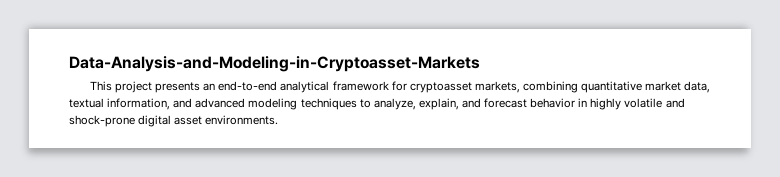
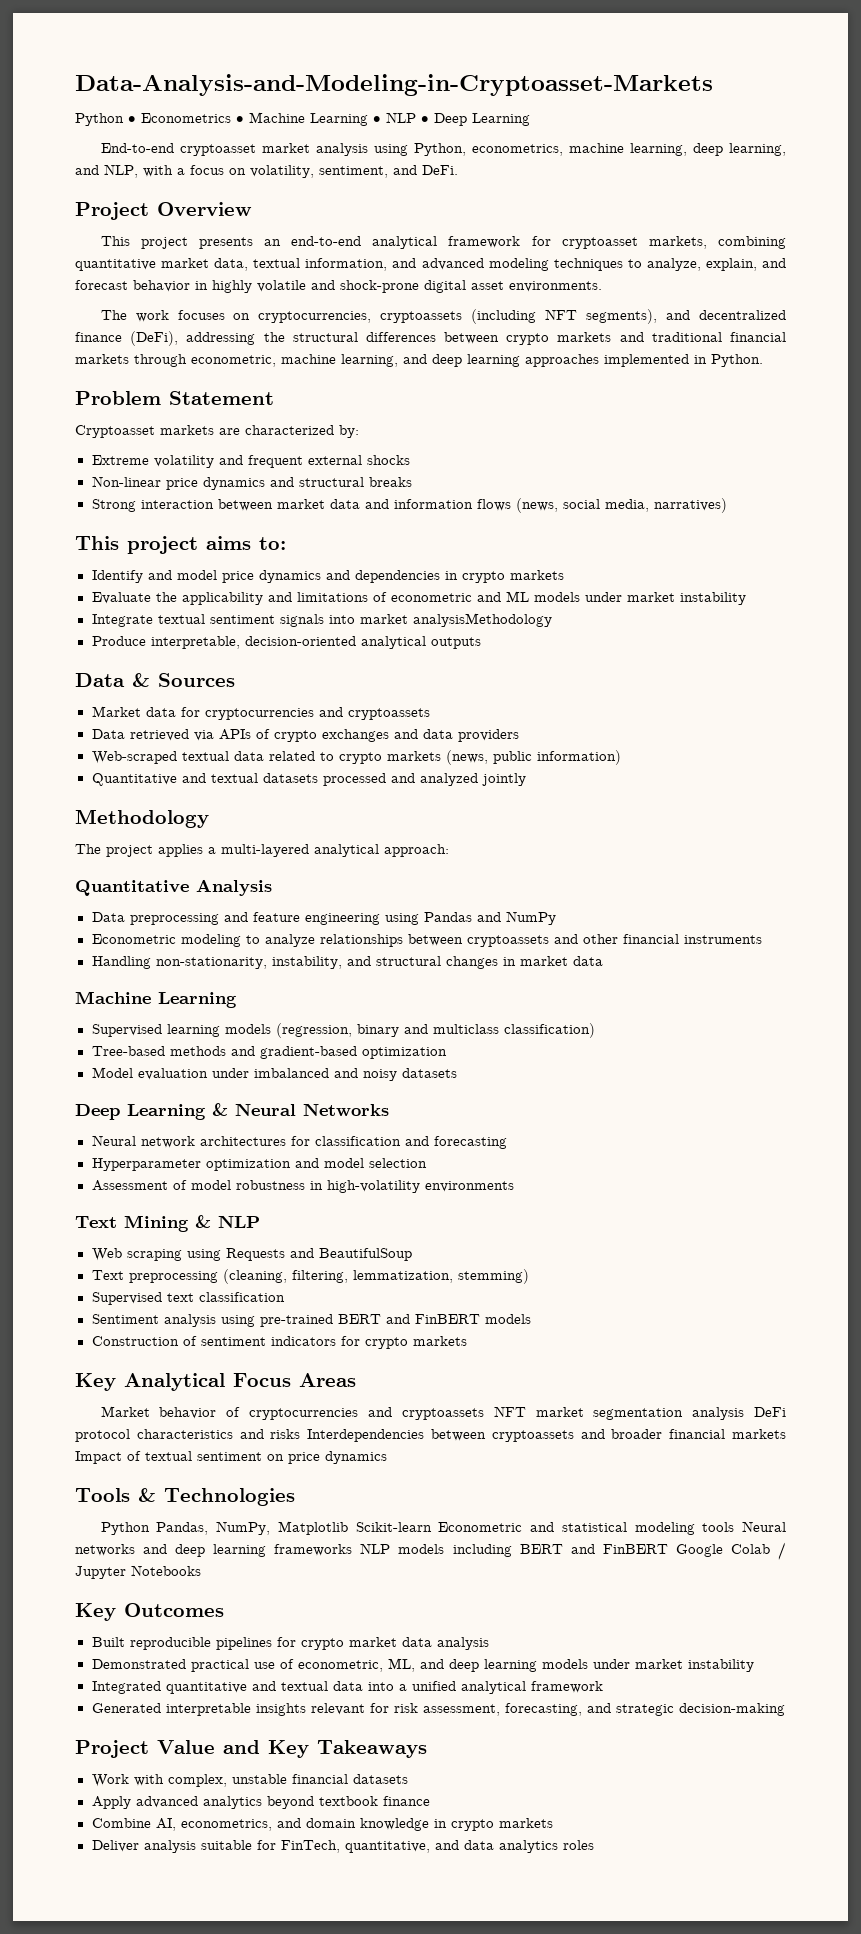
+ Python • Econometrics • Machine Learning • NLP • Deep Learning
+ End-to-end cryptoasset market analysis using Python, econometrics, machine learning, deep learning, and NLP, with a focus on volatility, sentiment, and DeFi.
+ Project Overview
+ The work focuses on cryptocurrencies, cryptoassets (including NFT segments), and decentralized finance (DeFi), addressing the structural differences between crypto markets and traditional financial markets through econometric, machine learning, and deep learning approaches implemented in Python.
+ Problem Statement
+ Cryptoasset markets are characterized by:
+ Extreme volatility and frequent external shocks
+ Non-linear price dynamics and structural breaks
+ Strong interaction between market data and information flows (news, social media, narratives)
+ This project aims to:
+ Identify and model price dynamics and dependencies in crypto markets
+ Evaluate the applicability and limitations of econometric and ML models under market instability
+ Integrate textual sentiment signals into market analysisMethodology
+ Produce interpretable, decision-oriented analytical outputs
+ Data & Sources
+ Market data for cryptocurrencies and cryptoassets
+ Data retrieved via APIs of crypto exchanges and data providers
+ Web-scraped textual data related to crypto markets (news, public information)
+ Quantitative and textual datasets processed and analyzed jointly
+ Methodology
+ The project applies a multi-layered analytical approach:
+ Quantitative Analysis
+ Data preprocessing and feature engineering using Pandas and NumPy
+ Econometric modeling to analyze relationships between cryptoassets and other financial instruments
+ Handling non-stationarity, instability, and structural changes in market data
+ Machine Learning
+ Supervised learning models (regression, binary and multiclass classification)
+ Tree-based methods and gradient-based optimization
+ Model evaluation under imbalanced and noisy datasets
+ Deep Learning & Neural Networks
+ Neural network architectures for classification and forecasting
+ Hyperparameter optimization and model selection
+ Assessment of model robustness in high-volatility environments
+ Text Mining & NLP
+ Web scraping using Requests and BeautifulSoup
+ Text preprocessing (cleaning, filtering, lemmatization, stemming)
+ Supervised text classification
+ Sentiment analysis using pre-trained BERT and FinBERT models
+ Construction of sentiment indicators for crypto markets
+ Key Analytical Focus Areas
+ Market behavior of cryptocurrencies and cryptoassets NFT market segmentation analysis DeFi protocol characteristics and risks Interdependencies between cryptoassets and broader financial markets Impact of textual sentiment on price dynamics
+ Tools & Technologies
+ Python Pandas, NumPy, Matplotlib Scikit-learn Econometric and statistical modeling tools Neural networks and deep learning frameworks NLP models including BERT and FinBERT Google Colab / Jupyter Notebooks
+ Key Outcomes
+ Built reproducible pipelines for crypto market data analysis
+ Demonstrated practical use of econometric, ML, and deep learning models under market instability
+ Integrated quantitative and textual data into a unified analytical framework
+ Generated interpretable insights relevant for risk assessment, forecasting, and strategic decision-making
+ Project Value and Key Takeaways
+ Work with complex, unstable financial datasets
+ Apply advanced analytics beyond textbook finance
+ Combine AI, econometrics, and domain knowledge in crypto markets
+ Deliver analysis suitable for FinTech, quantitative, and data analytics roles

